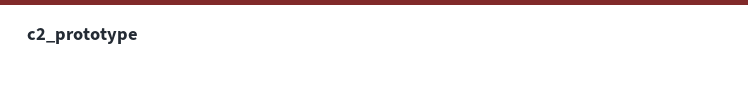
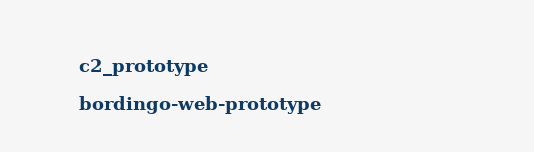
+ bordingo-web-prototype

